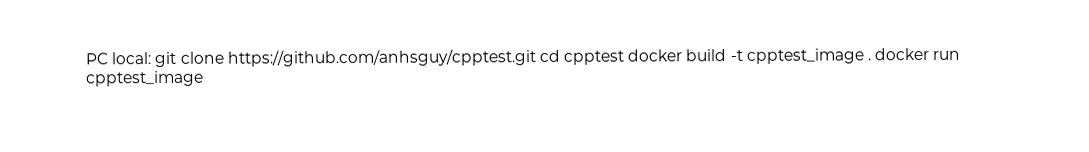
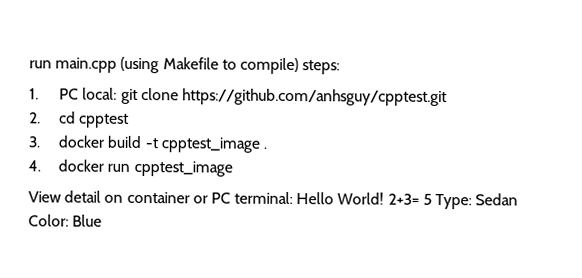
- PC local: git clone https://github.com/anhsguy/cpptest.git cd cpptest docker build -t cpptest_image . docker run cpptest_image
+ run main.cpp (using Makefile to compile) steps:
+ 1. PC local: git clone https://github.com/anhsguy/cpptest.git
+ 2. cd cpptest
+ 3. docker build -t cpptest_image .
+ 4. docker run cpptest_image
+ View detail on container or PC terminal: Hello World! 2+3= 5 Type: Sedan Color: Blue

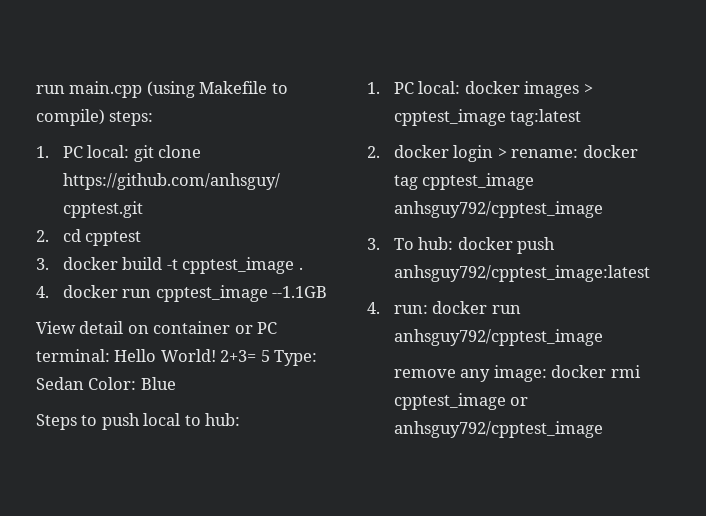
- 4. docker run cpptest_image
+ 4. docker run cpptest_image --1.1GB
+ Steps to push local to hub:
+ 1. PC local: docker images > cpptest_image tag:latest
+ 2. docker login > rename: docker tag cpptest_image anhsguy792/cpptest_image
+ 3. To hub: docker push anhsguy792/cpptest_image:latest
+ 4. run: docker run anhsguy792/cpptest_image
+ remove any image: docker rmi cpptest_image or anhsguy792/cpptest_image

